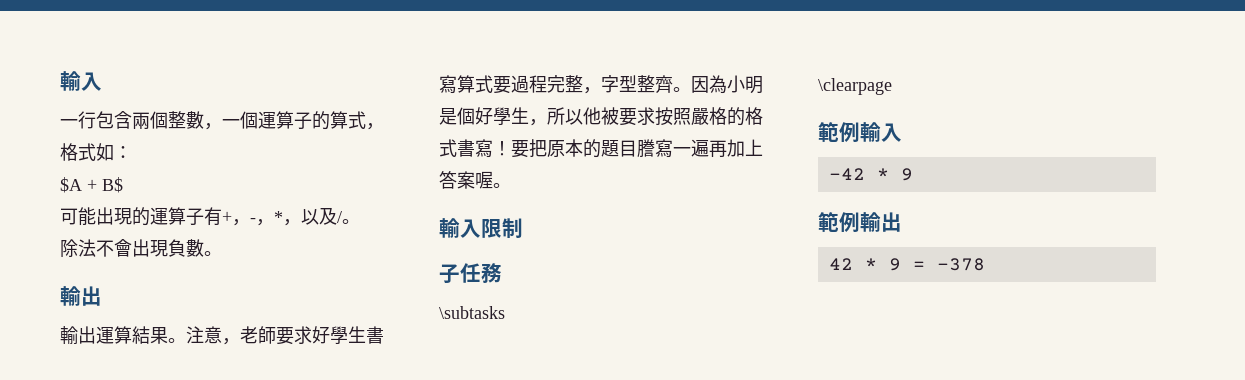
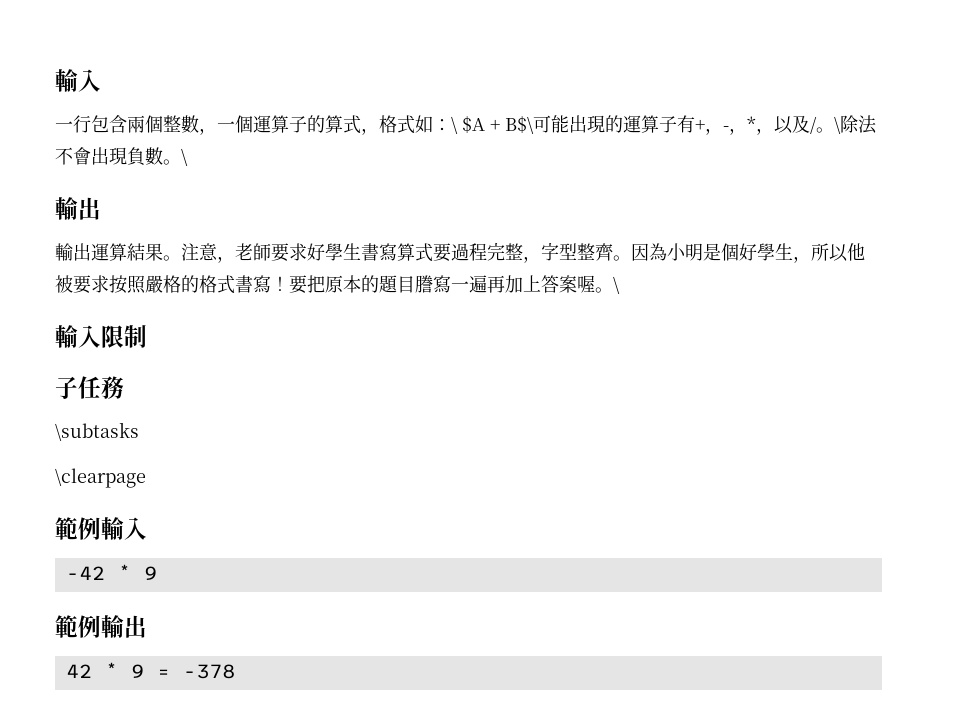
- 一行包含兩個整數，一個運算子的算式，格式如：
- $A + B$
- 可能出現的運算子有+，-，*，以及/。
- 除法不會出現負數。
+ 一行包含兩個整數，一個運算子的算式，格式如：\ $A + B$\可能出現的運算子有+，-，*，以及/。\除法不會出現負數。\
- 要把原本的題目謄寫一遍再加上答案喔。
+ 要把原本的題目謄寫一遍再加上答案喔。\

